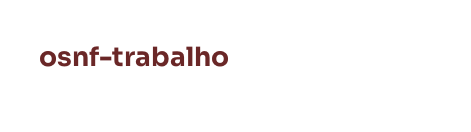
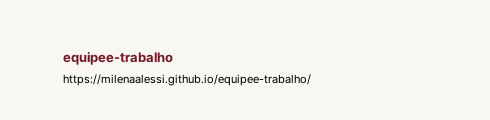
- osnf-trabalho
+ equipee-trabalho
+ https://milenaalessi.github.io/equipee-trabalho/

